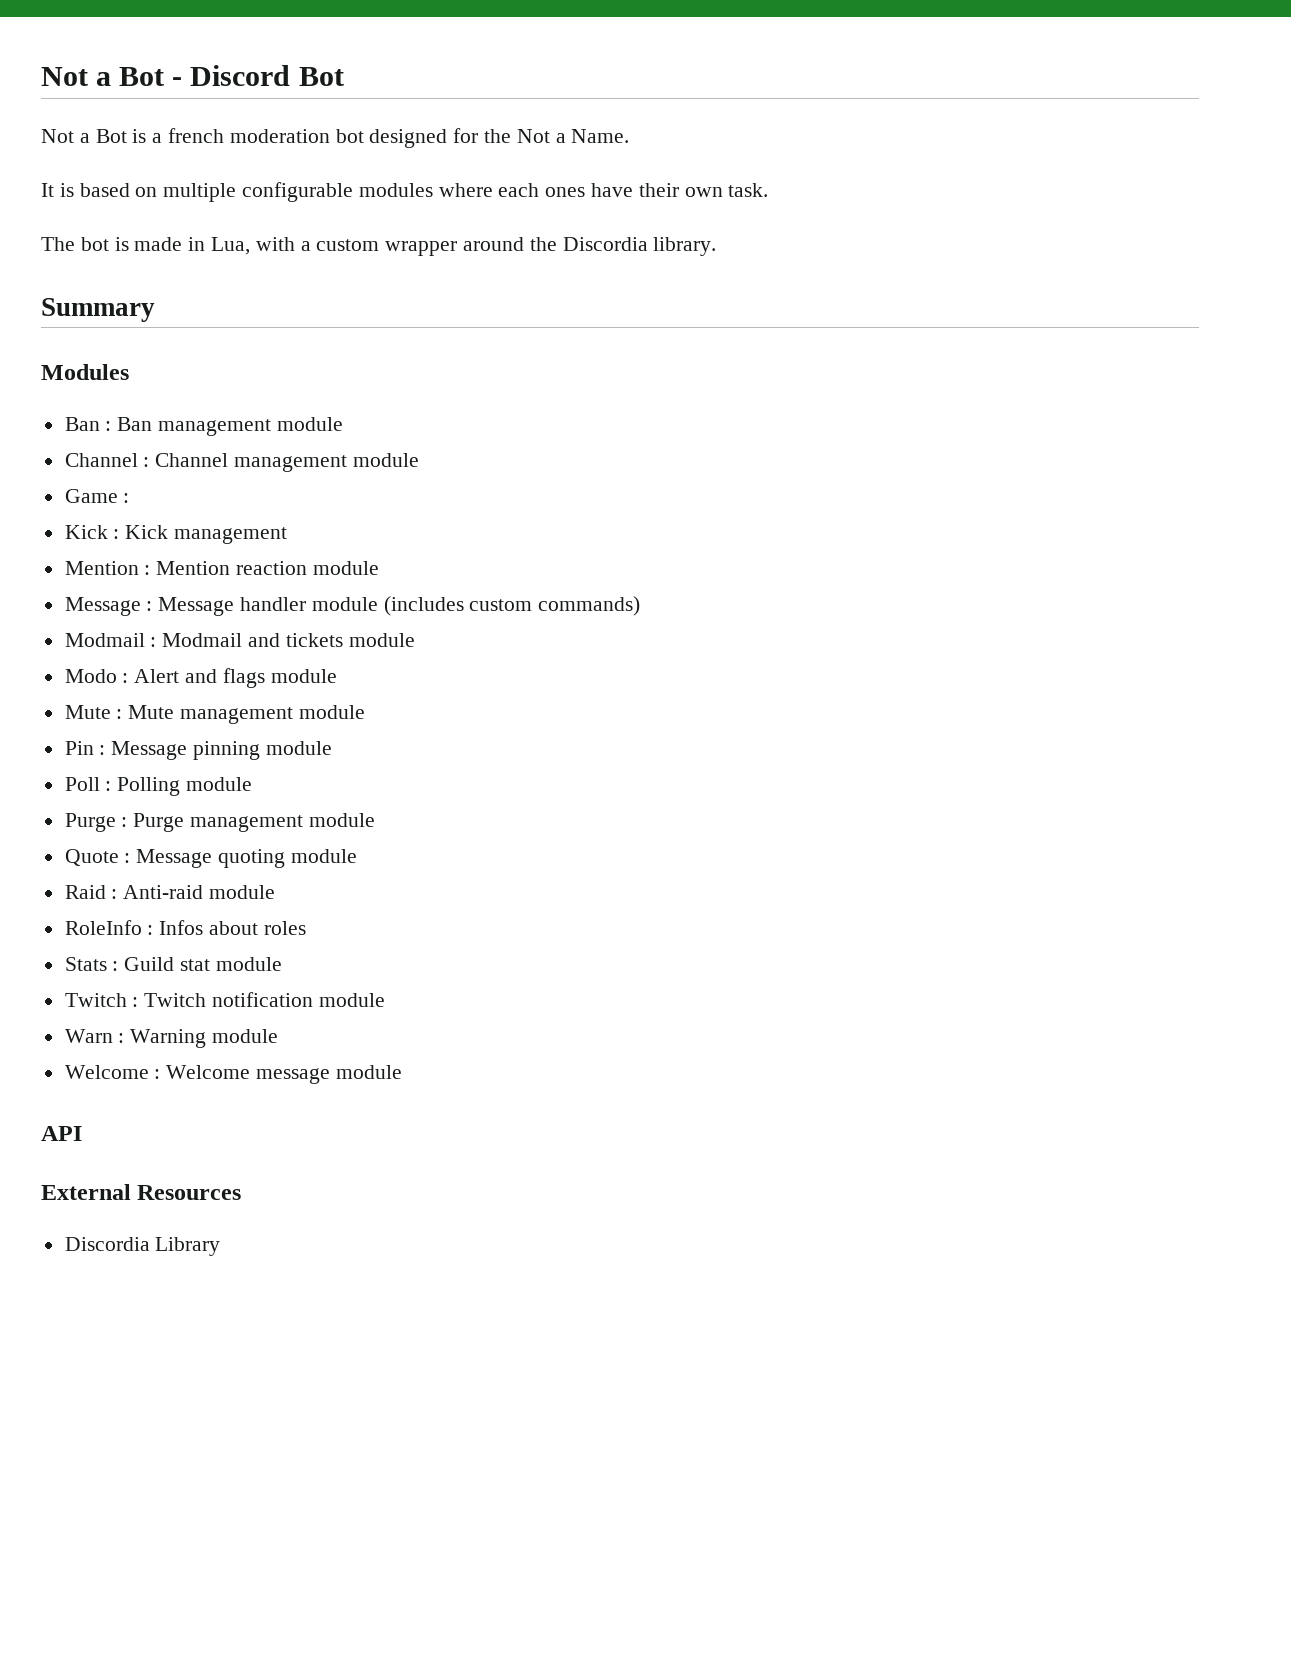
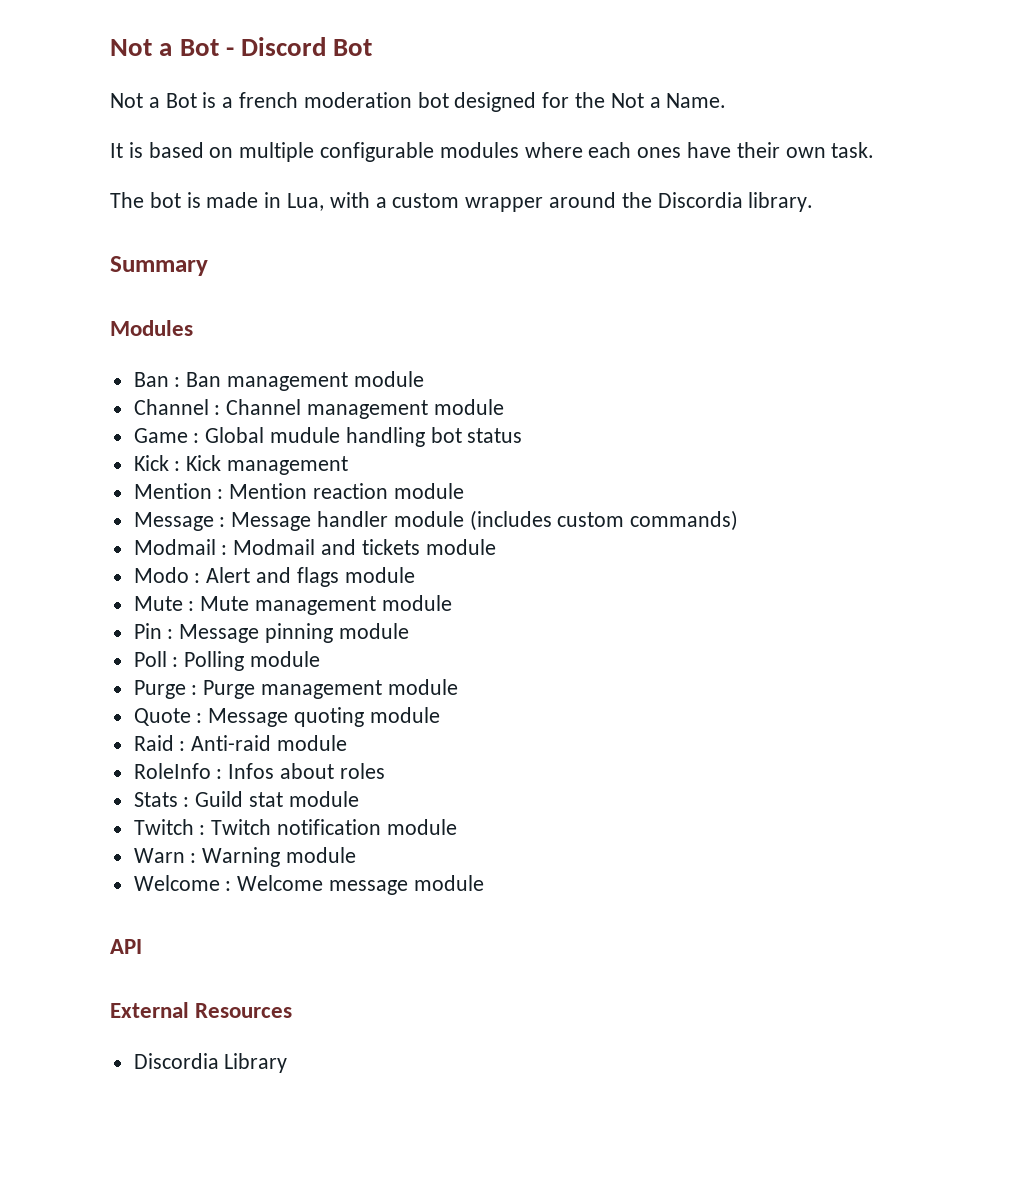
- Game :
+ Game : Global mudule handling bot status

